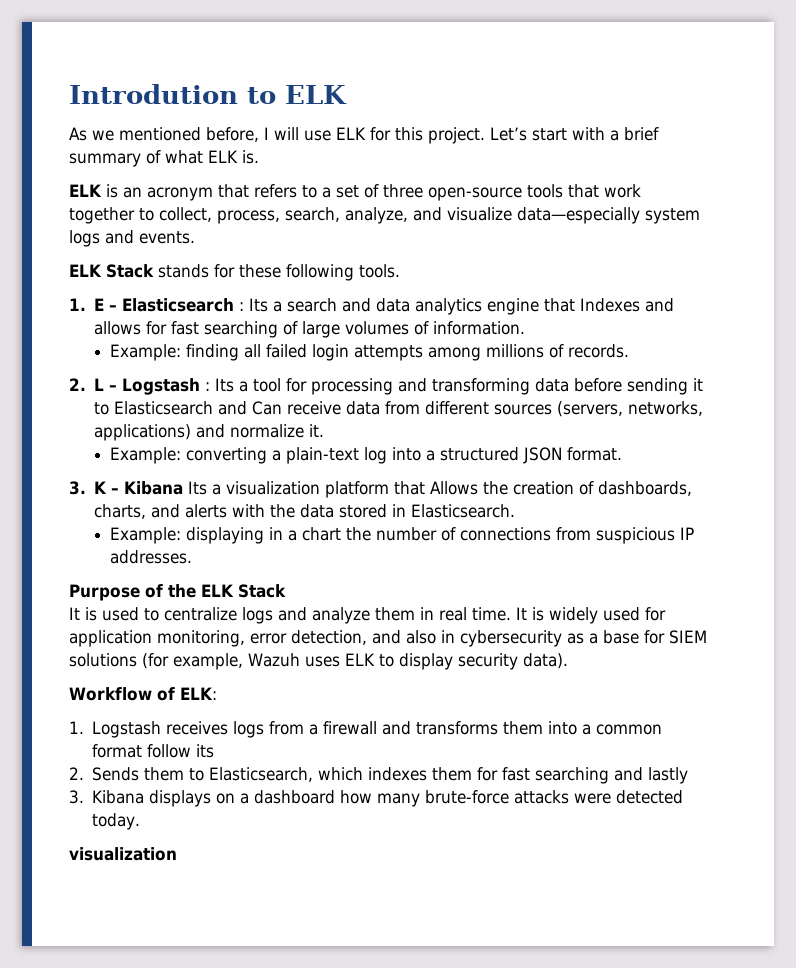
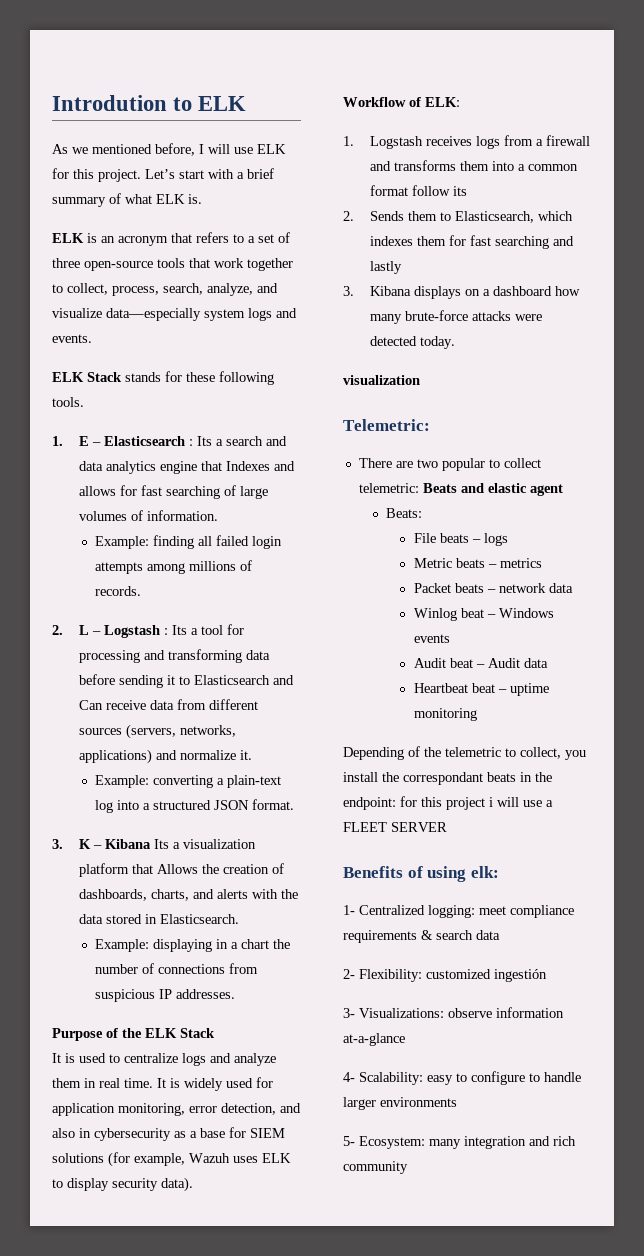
+ Telemetric:
+ There are two popular to collect telemetric: Beats and elastic agent
+ Beats:
+ File beats – logs
+ Metric beats – metrics
+ Packet beats – network data
+ Winlog beat – Windows events
+ Audit beat – Audit data
+ Heartbeat beat – uptime monitoring
+ Depending of the telemetric to collect, you install the correspondant beats in the endpoint: for this project i will use a FLEET SERVER
+ Benefits of using elk:
+ 1- Centralized logging: meet compliance requirements & search data
+ 2- Flexibility: customized ingestión
+ 3- Visualizations: observe information at-a-glance
+ 4- Scalability: easy to configure to handle larger environments
+ 5- Ecosystem: many integration and rich community

